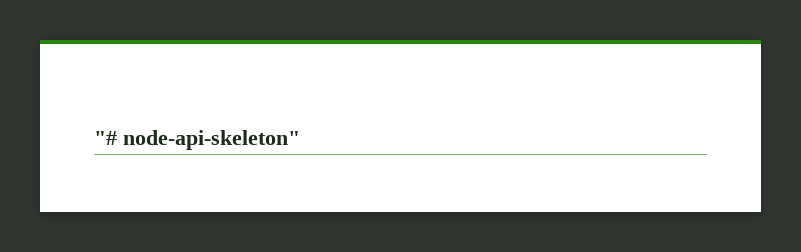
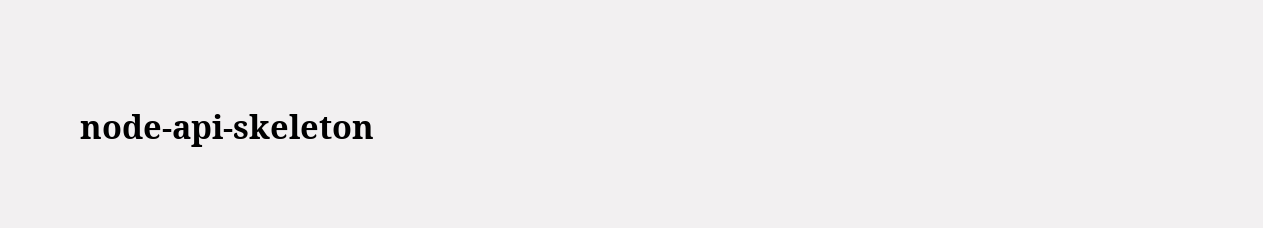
- "# node-api-skeleton"
+ node-api-skeleton

